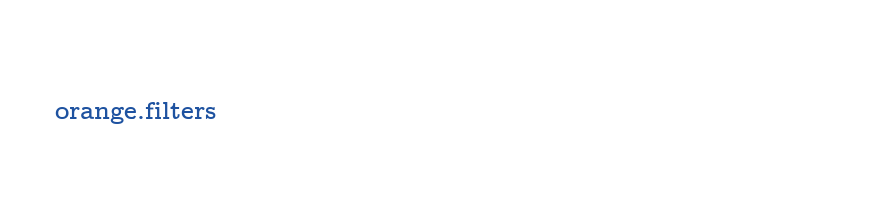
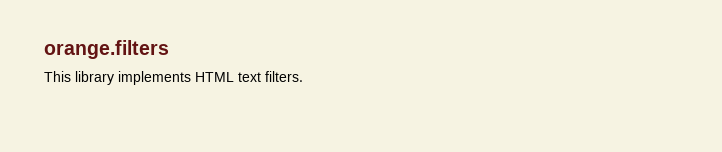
+ This library implements HTML text filters.

